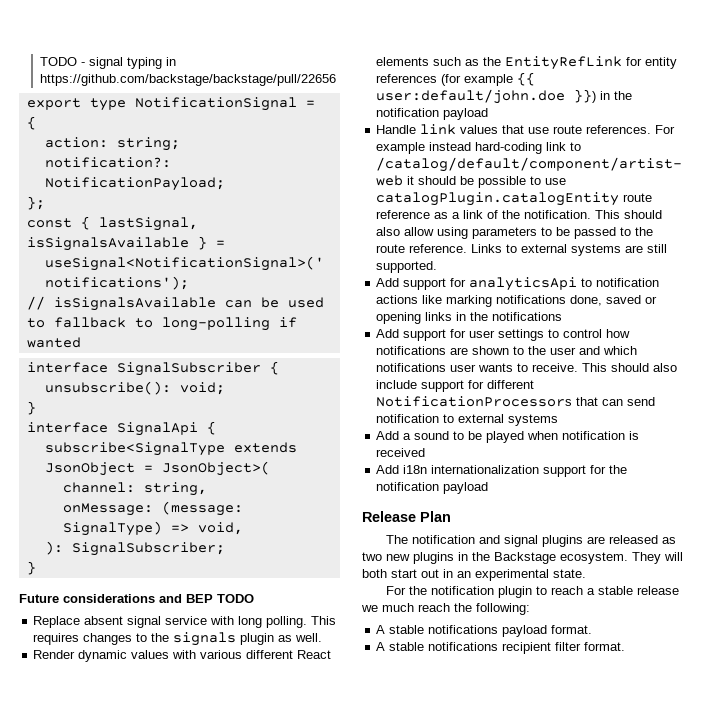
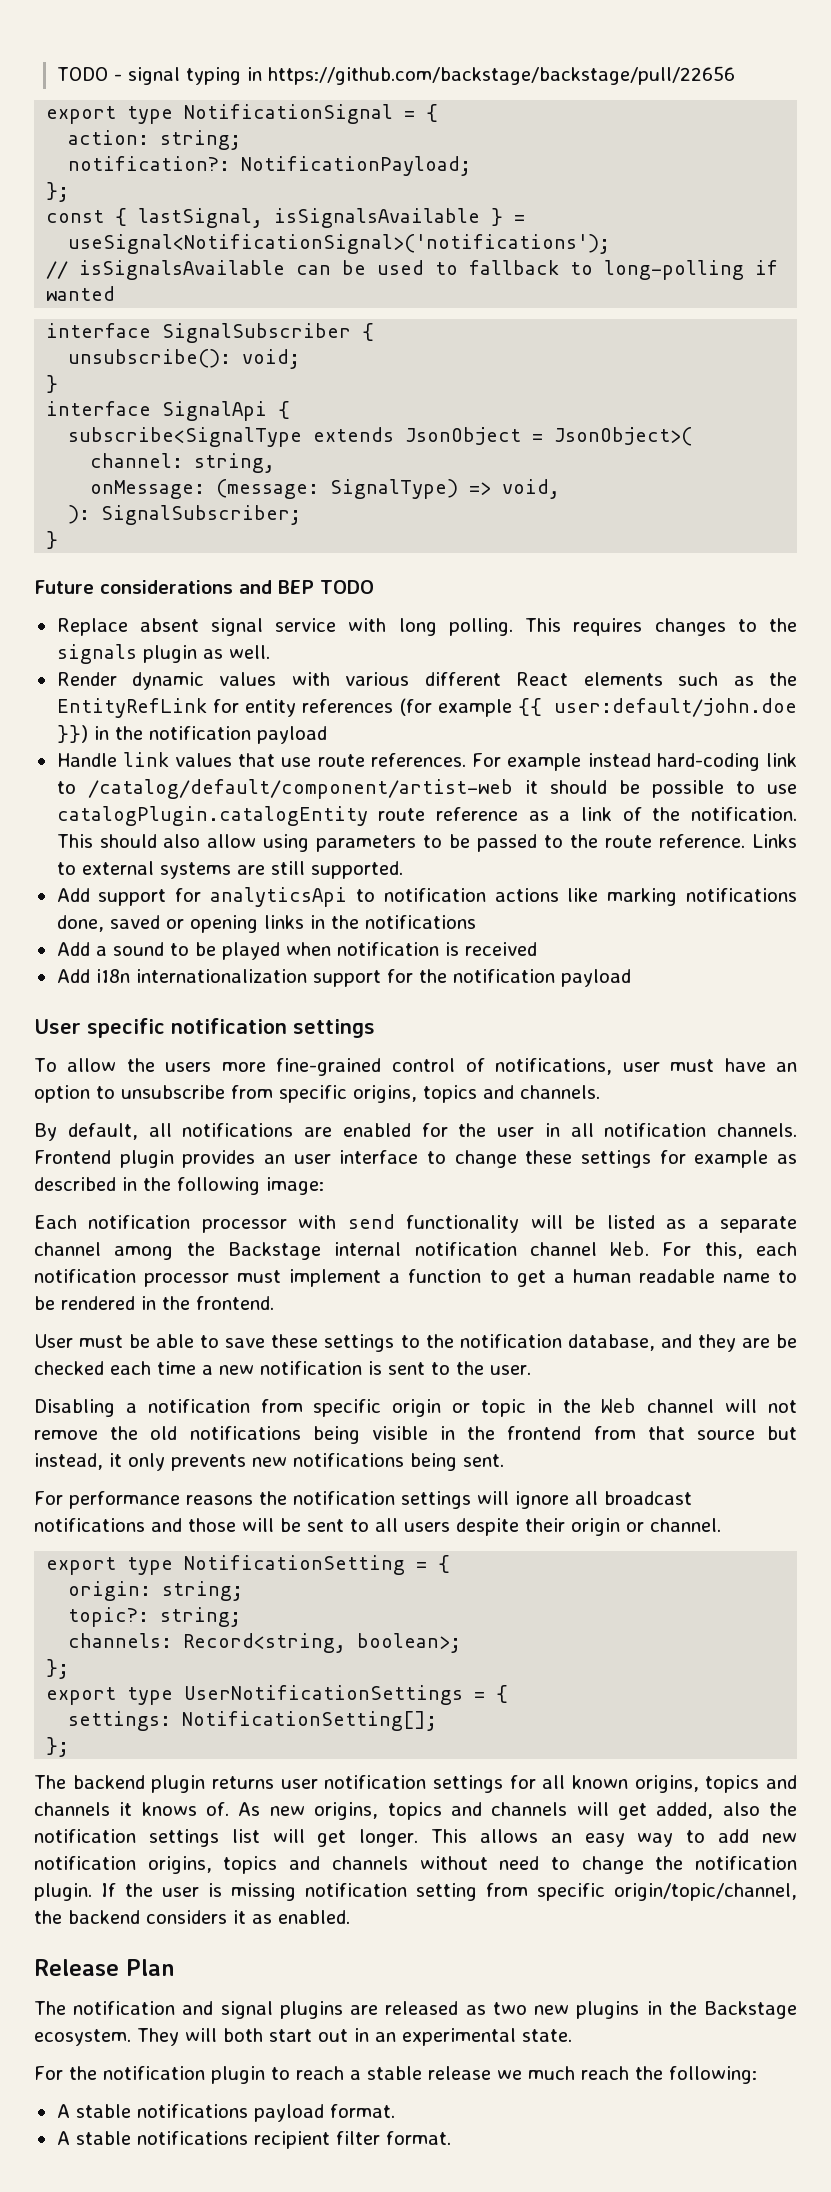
- Add support for user settings to control how notifications are shown to the user and which notifications user wants to receive. This should also include support for different NotificationProcessors that can send notification to external systems
+ User specific notification settings
+ To allow the users more fine-grained control of notifications, user must have an option to unsubscribe from specific origins, topics and channels.
+ By default, all notifications are enabled for the user in all notification channels. Frontend plugin provides an user interface to change these settings for example as described in the following image:
+ Each notification processor with send functionality will be listed as a separate channel among the Backstage internal notification channel Web. For this, each notification processor must implement a function to get a human readable name to be rendered in the frontend.
+ User must be able to save these settings to the notification database, and they are be checked each time a new notification is sent to the user.
+ Disabling a notification from specific origin or topic in the Web channel will not remove the old notifications being visible in the frontend from that source but instead, it only prevents new notifications being sent.
+ For performance reasons the notification settings will ignore all broadcast notifications and those will be sent to all users despite their origin or channel.
+ export type NotificationSetting = {
+ origin: string;
+ topic?: string;
+ channels: Record<string, boolean>;
+ };
+ export type UserNotificationSettings = {
+ settings: NotificationSetting[];
+ };
+ The backend plugin returns user notification settings for all known origins, topics and channels it knows of. As new origins, topics and channels will get added, also the notification settings list will get longer. This allows an easy way to add new notification origins, topics and channels without need to change the notification plugin. If the user is missing notification setting from specific origin/topic/channel, the backend considers it as enabled.

